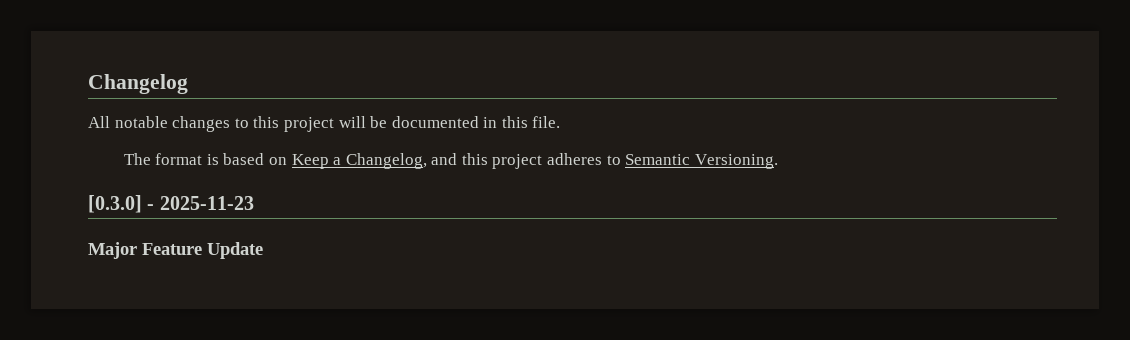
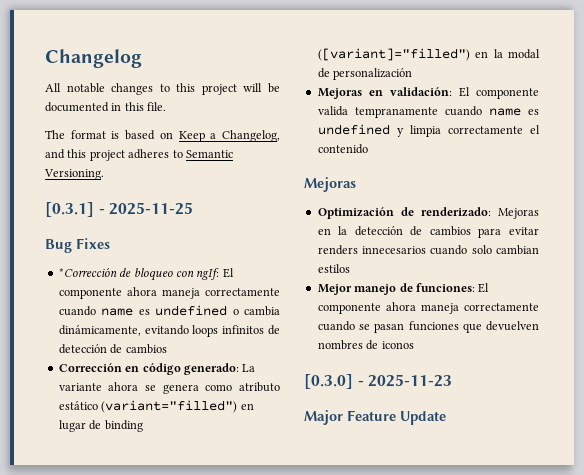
+ [0.3.1] - 2025-11-25
+ Bug Fixes
+ *Corrección de bloqueo con ngIf: El componente ahora maneja correctamente cuando name es undefined o cambia dinámicamente, evitando loops infinitos de detección de cambios
+ Corrección en código generado: La variante ahora se genera como atributo estático (variant="filled") en lugar de binding ([variant]="filled") en la modal de personalización
+ Mejoras en validación: El componente valida tempranamente cuando name es undefined y limpia correctamente el contenido
+ Mejoras
+ Optimización de renderizado: Mejoras en la detección de cambios para evitar renders innecesarios cuando solo cambian estilos
+ Mejor manejo de funciones: El componente ahora maneja correctamente cuando se pasan funciones que devuelven nombres de iconos

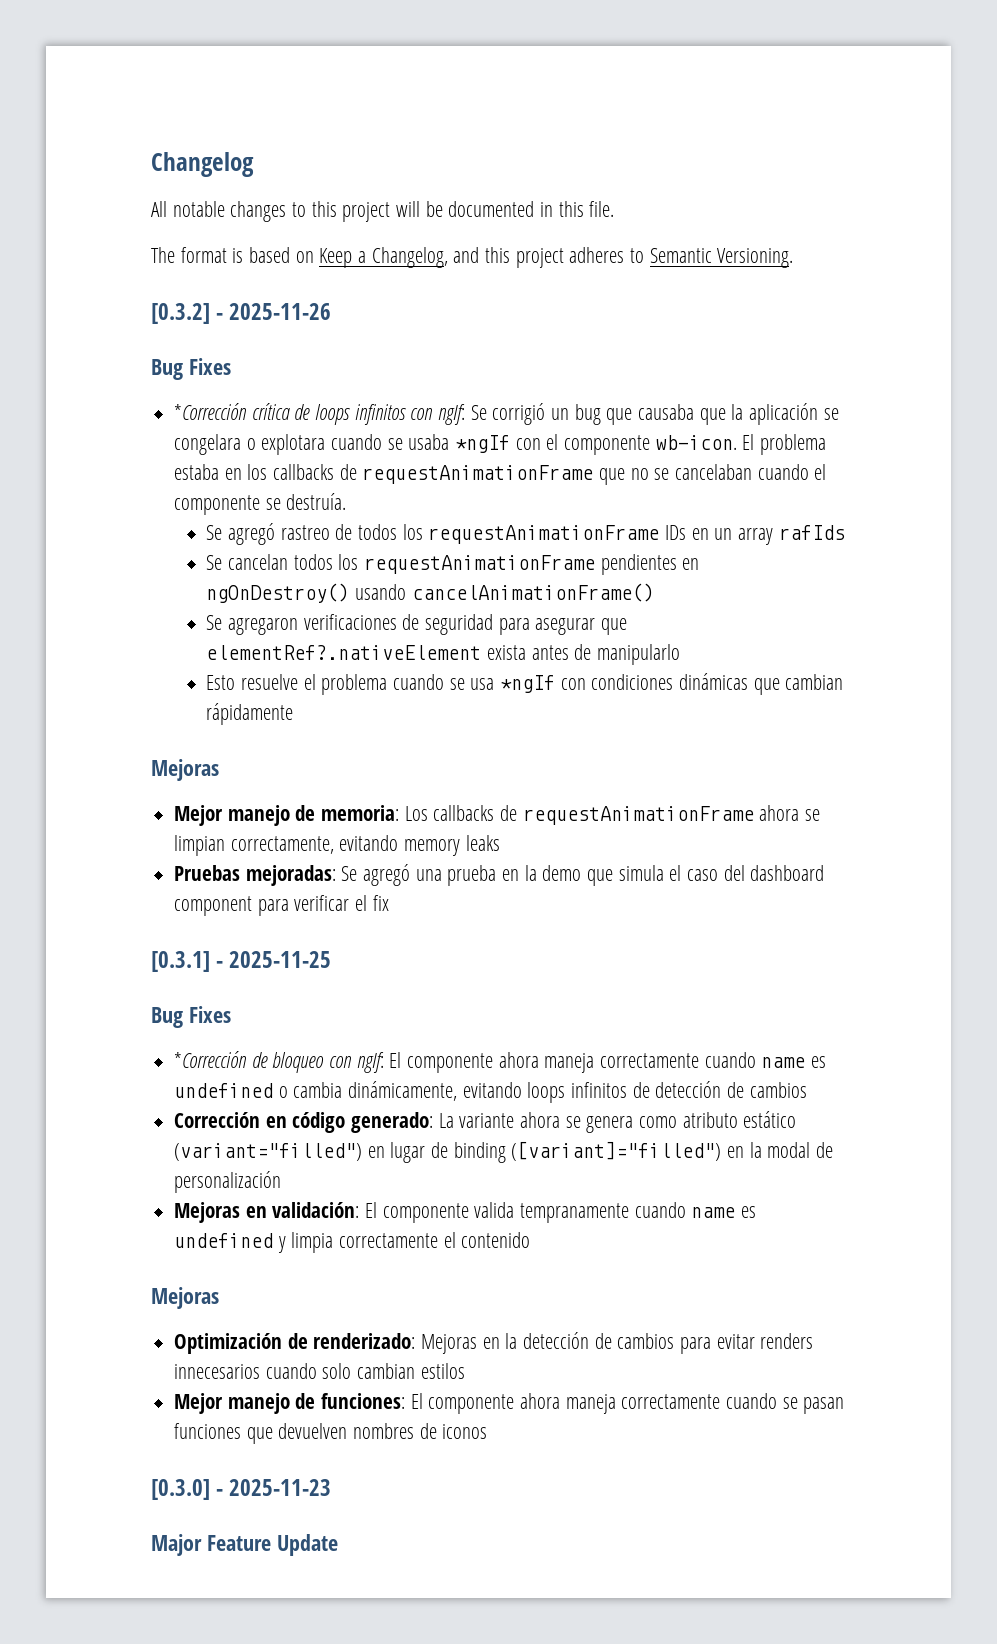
+ [0.3.2] - 2025-11-26
+ Bug Fixes
+ *Corrección crítica de loops infinitos con ngIf: Se corrigió un bug que causaba que la aplicación se congelara o explotara cuando se usaba *ngIf con el componente wb-icon. El problema estaba en los callbacks de requestAnimationFrame que no se cancelaban cuando el componente se destruía.
+ Se agregó rastreo de todos los requestAnimationFrame IDs en un array rafIds
+ Se cancelan todos los requestAnimationFrame pendientes en ngOnDestroy() usando cancelAnimationFrame()
+ Se agregaron verificaciones de seguridad para asegurar que elementRef?.nativeElement exista antes de manipularlo
+ Esto resuelve el problema cuando se usa *ngIf con condiciones dinámicas que cambian rápidamente
+ Mejoras
+ Mejor manejo de memoria: Los callbacks de requestAnimationFrame ahora se limpian correctamente, evitando memory leaks
+ Pruebas mejoradas: Se agregó una prueba en la demo que simula el caso del dashboard component para verificar el fix

